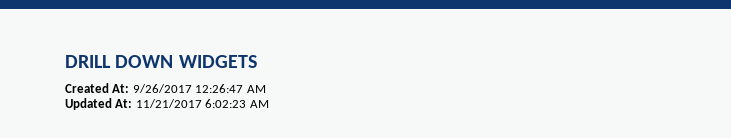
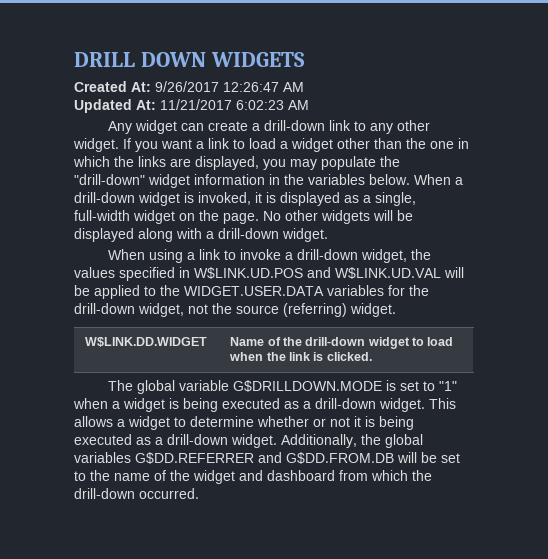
+ Any widget can create a drill-down link to any other widget. If you want a link to load a widget other than the one in which the links are displayed, you may populate the "drill-down" widget information in the variables below. When a drill-down widget is invoked, it is displayed as a single, full-width widget on the page. No other widgets will be displayed along with a drill-down widget.
+ When using a link to invoke a drill-down widget, the values specified in W$LINK.UD.POS and W$LINK.UD.VAL will be applied to the WIDGET.USER.DATA variables for the drill-down widget, not the source (referring) widget.
+ W$LINK.DD.WIDGET | Name of the drill-down widget to load when the link is clicked.
+ The global variable G$DRILLDOWN.MODE is set to "1" when a widget is being executed as a drill-down widget. This allows a widget to determine whether or not it is being executed as a drill-down widget. Additionally, the global variables G$DD.REFERRER and G$DD.FROM.DB will be set to the name of the widget and dashboard from which the drill-down occurred.

